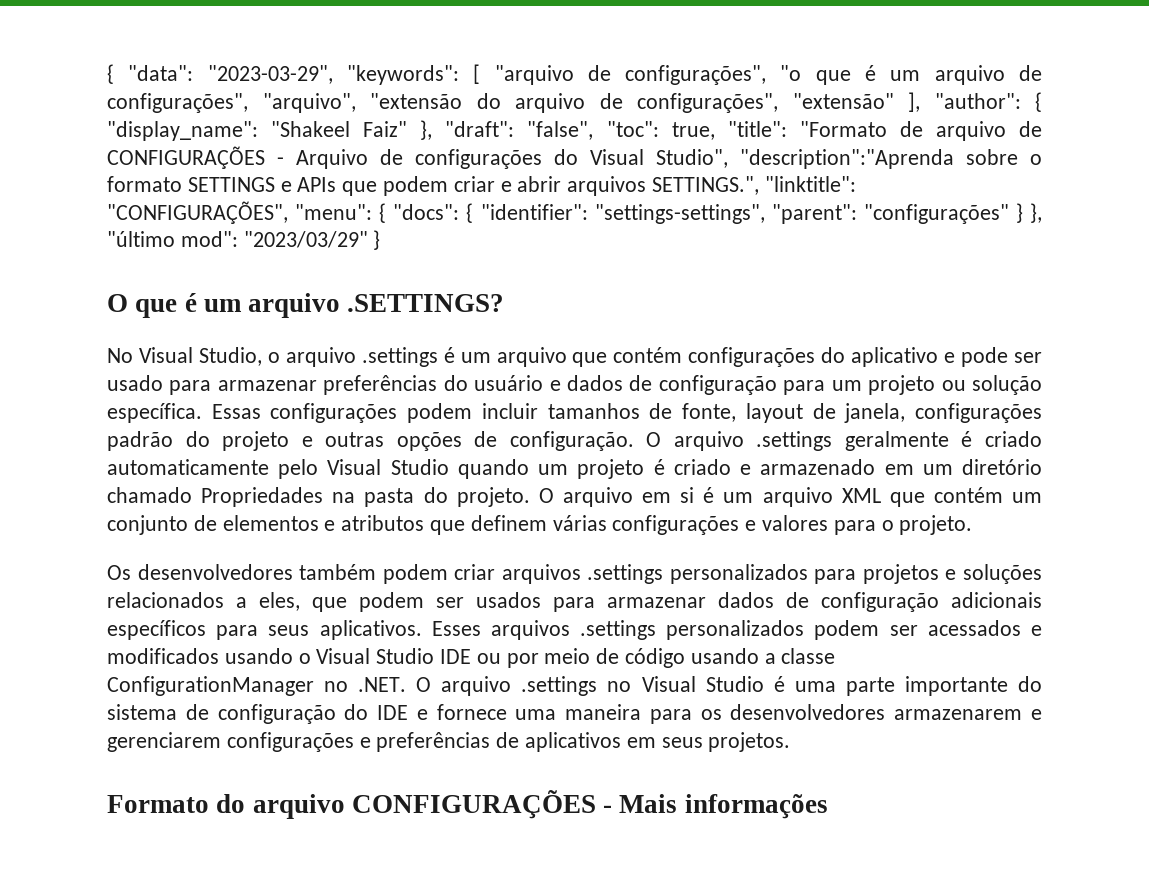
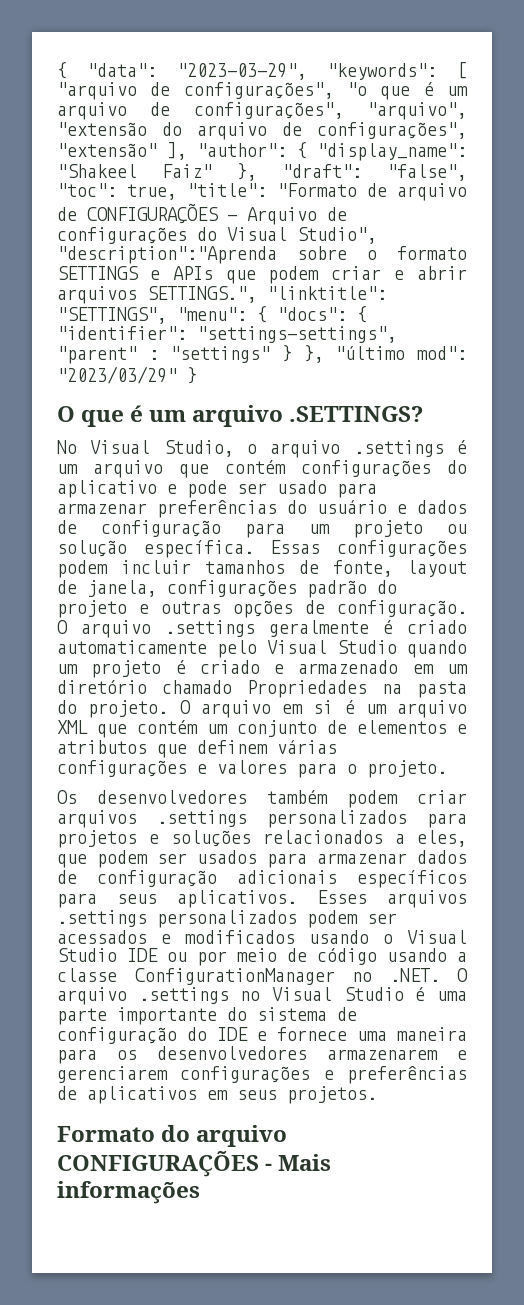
- "CONFIGURAÇÕES", "menu":
+ "SETTINGS", "menu":
- "settings-settings", "parent": "configurações" } }, "último mod":
+ "settings-settings", "parent" : "settings" } }, "último mod":

